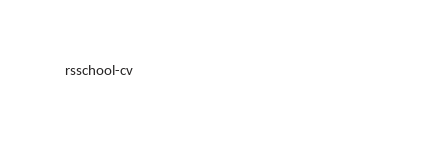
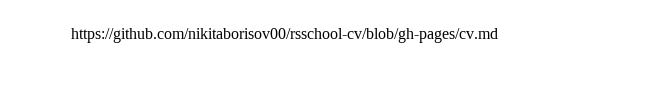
- rsschool-cv
+ https://github.com/nikitaborisov00/rsschool-cv/blob/gh-pages/cv.md

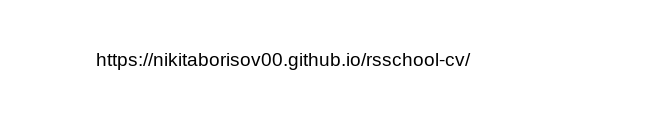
- https://github.com/nikitaborisov00/rsschool-cv/blob/gh-pages/cv.md
+ https://nikitaborisov00.github.io/rsschool-cv/

